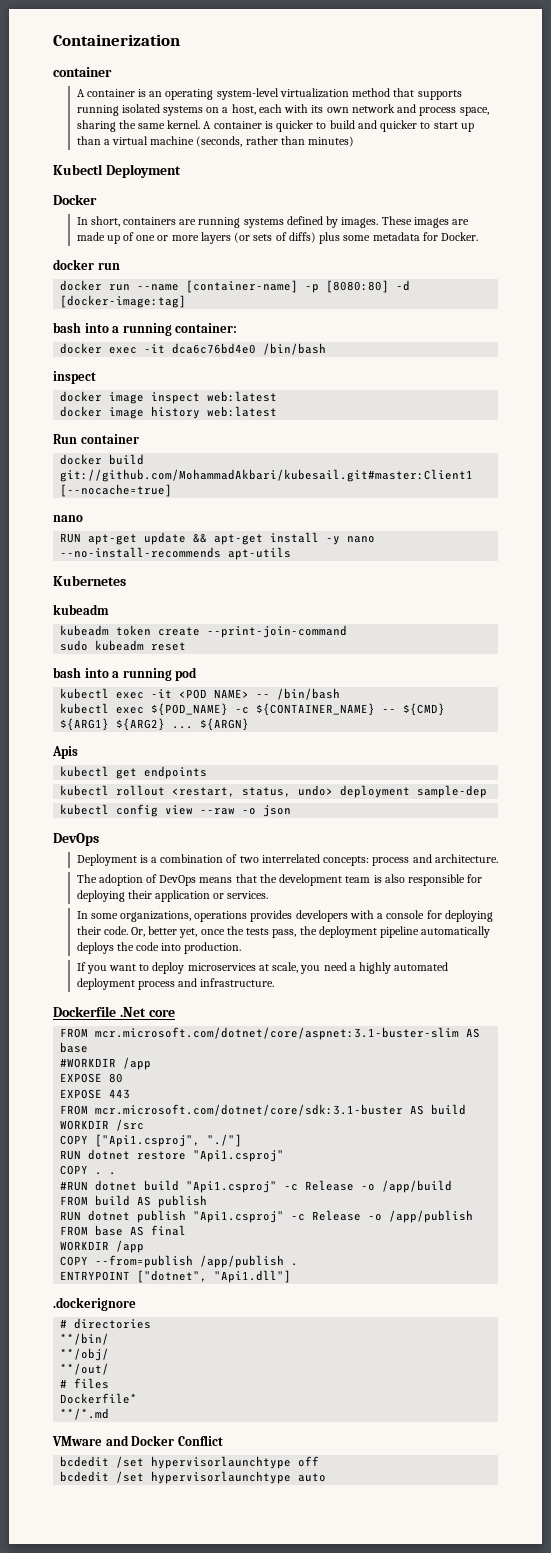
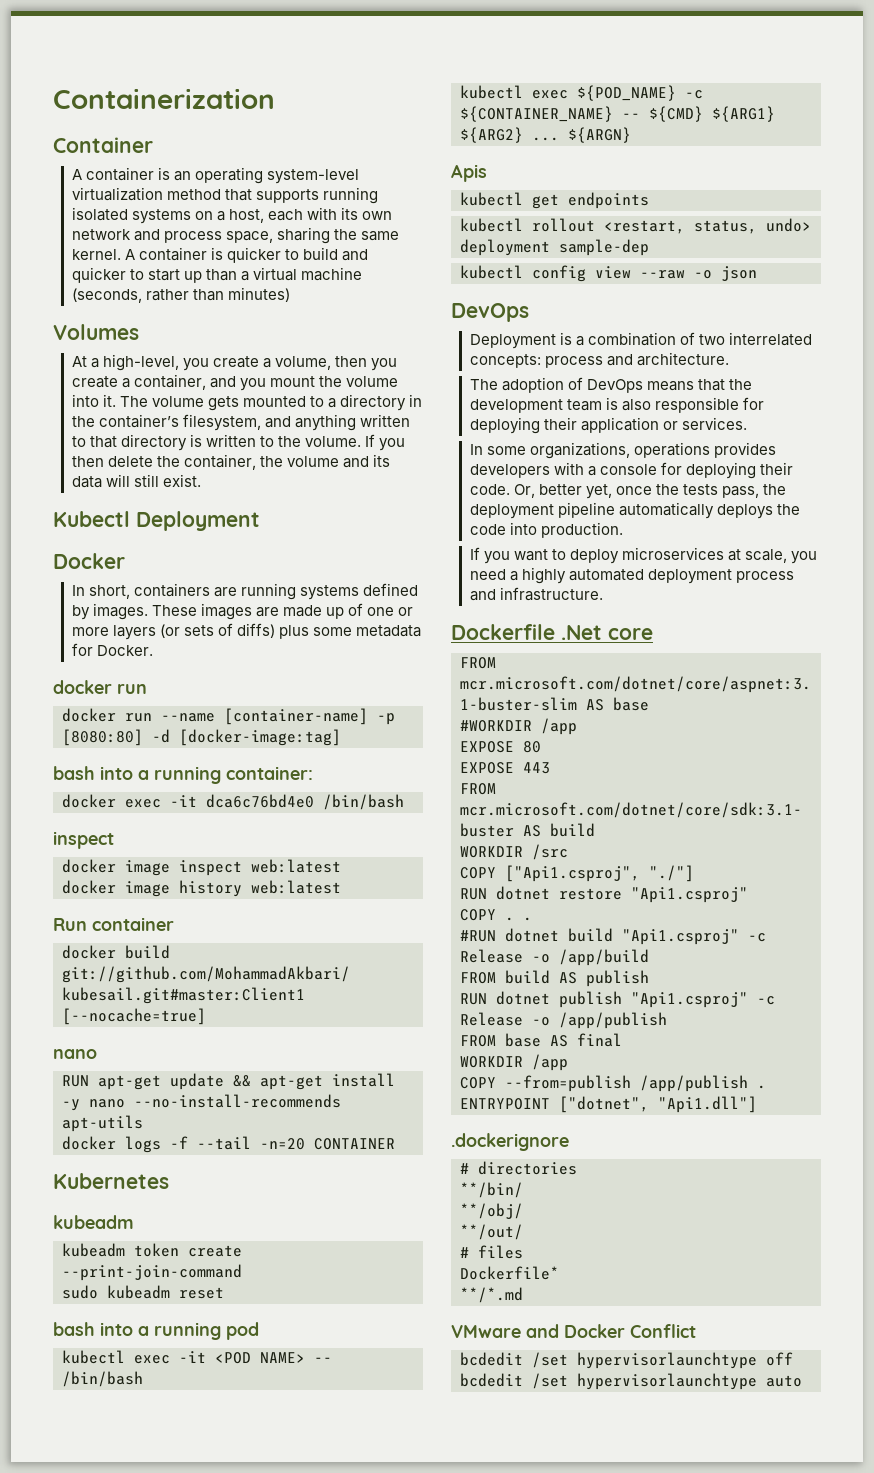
  Containerization
- container
+ Container
+ Volumes
+ At a high-level, you create a volume, then you create a container, and you mount the volume into it. The volume gets mounted to a directory in the container’s filesystem, and anything written to that directory is written to the volume. If you then delete the container, the volume and its data will still exist.
+ docker logs -f --tail -n=20 CONTAINER

